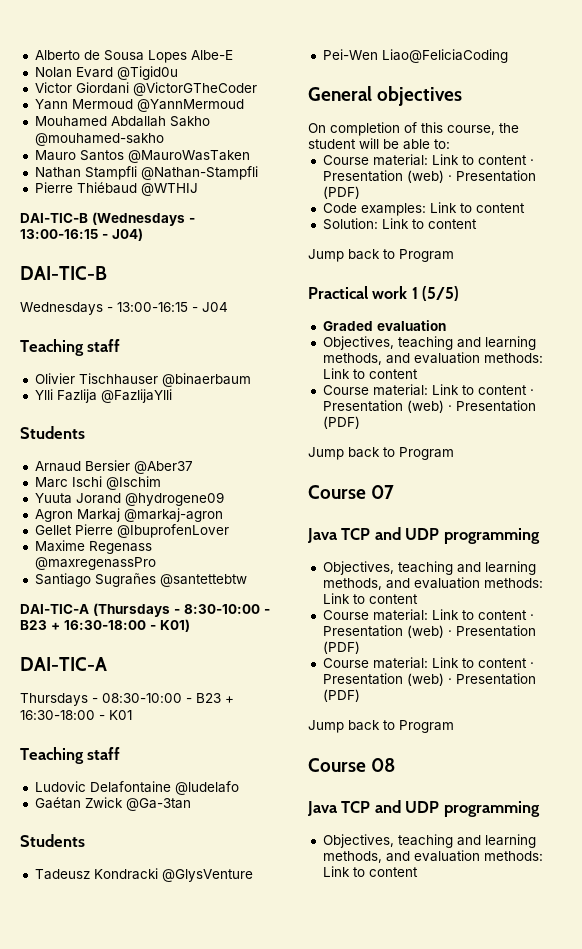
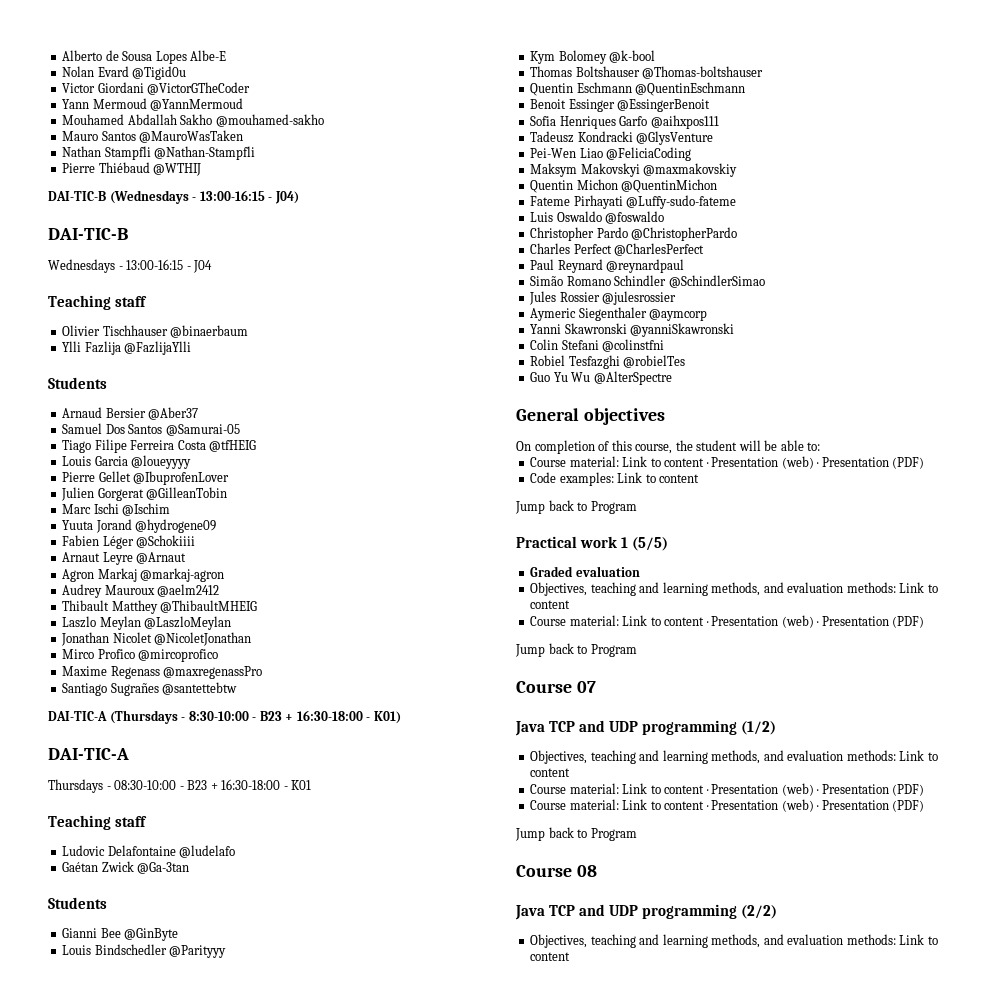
+ Samuel Dos Santos @Samurai-05
+ Tiago Filipe Ferreira Costa @tfHEIG
+ Louis Garcia @loueyyyy
+ Pierre Gellet @IbuprofenLover
+ Julien Gorgerat @GilleanTobin
+ Fabien Léger @Schokiiii
+ Arnaut Leyre @Arnaut
  Agron Markaj @markaj-agron
- Gellet Pierre @IbuprofenLover
+ Audrey Mauroux @aelm2412
+ Thibault Matthey @ThibaultMHEIG
+ Laszlo Meylan @LaszloMeylan
+ Jonathan Nicolet @NicoletJonathan
+ Mirco Profico @mircoprofico
+ Gianni Bee @GinByte
+ Louis Bindschedler @Parityyy
+ Kym Bolomey @k-bool
+ Thomas Boltshauser @Thomas-boltshauser
+ Quentin Eschmann @QuentinEschmann
+ Benoit Essinger @EssingerBenoit
+ Sofia Henriques Garfo @aihxpos111
  Tadeusz Kondracki @GlysVenture
- Pei-Wen Liao@FeliciaCoding
+ Pei-Wen Liao @FeliciaCoding
+ Maksym Makovskyi @maxmakovskiy
+ Quentin Michon @QuentinMichon
+ Fateme Pirhayati @Luffy-sudo-fateme
+ Luis Oswaldo @foswaldo
+ Christopher Pardo @ChristopherPardo
+ Charles Perfect @CharlesPerfect
+ Paul Reynard @reynardpaul
+ Simão Romano Schindler @SchindlerSimao
+ Jules Rossier @julesrossier
+ Aymeric Siegenthaler @aymcorp
+ Yanni Skawronski @yanniSkawronski
+ Colin Stefani @colinstfni
+ Robiel Tesfazghi @robielTes
+ Guo Yu Wu @AlterSpectre
- Solution: Link to content
  Course 07
- Java TCP and UDP programming
+ Java TCP and UDP programming (1/2)
  Course 08
- Java TCP and UDP programming
+ Java TCP and UDP programming (2/2)

